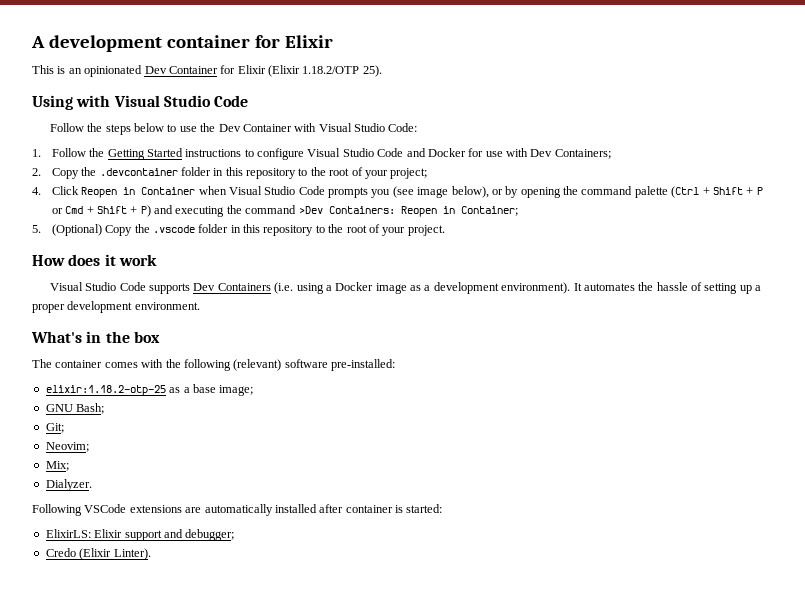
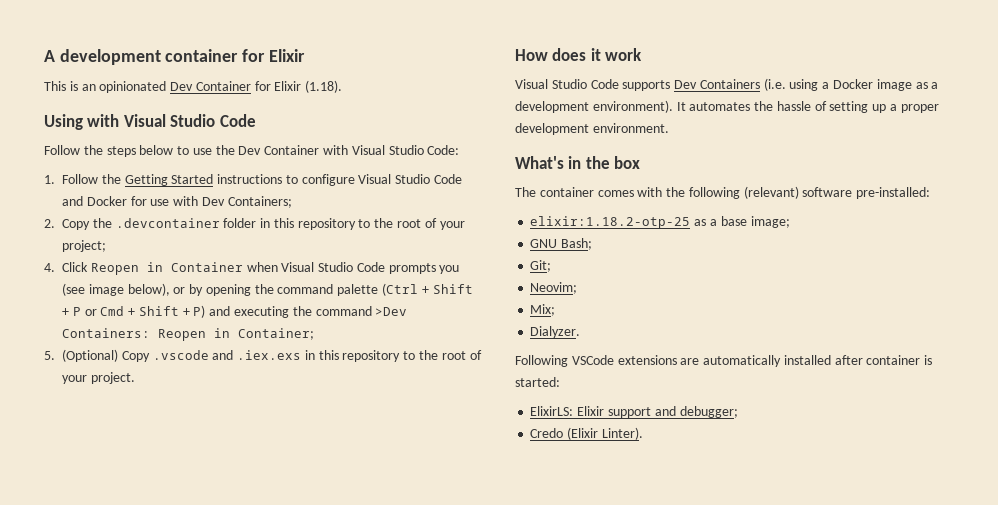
- This is an opinionated Dev Container for Elixir (Elixir 1.18.2/OTP 25).
+ This is an opinionated Dev Container for Elixir (1.18).
- 5. (Optional) Copy the .vscode folder in this repository to the root of your project.
+ 5. (Optional) Copy .vscode and .iex.exs in this repository to the root of your project.

